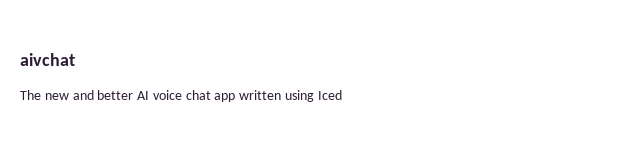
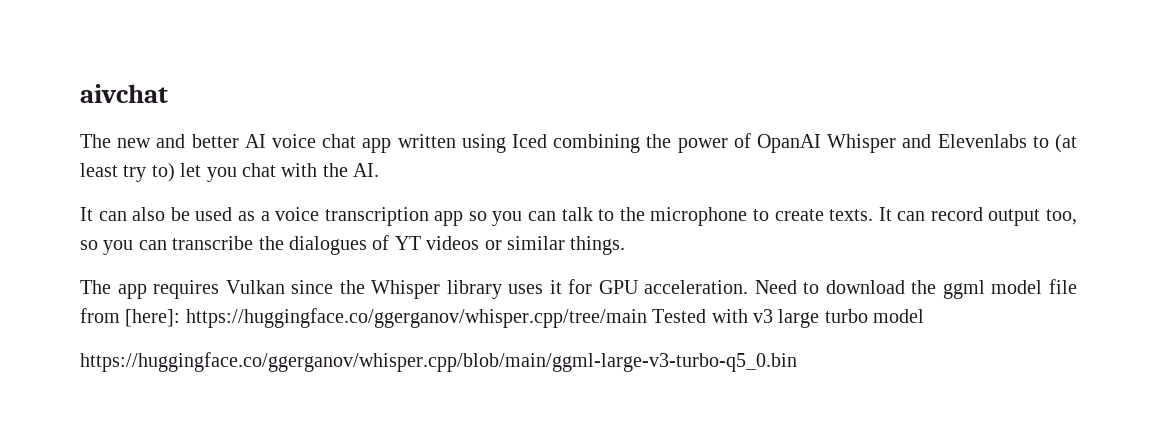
- The new and better AI voice chat app written using Iced
+ The new and better AI voice chat app written using Iced combining the power of OpanAI Whisper and Elevenlabs to (at least try to) let you chat with the AI.
+ It can also be used as a voice transcription app so you can talk to the microphone to create texts. It can record output too, so you can transcribe the dialogues of YT videos or similar things.
+ The app requires Vulkan since the Whisper library uses it for GPU acceleration. Need to download the ggml model file from [here]: https://huggingface.co/ggerganov/whisper.cpp/tree/main Tested with v3 large turbo model
+ https://huggingface.co/ggerganov/whisper.cpp/blob/main/ggml-large-v3-turbo-q5_0.bin

